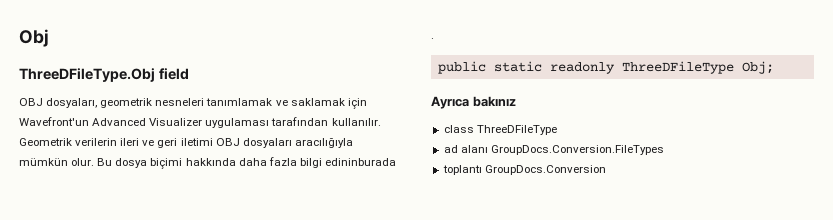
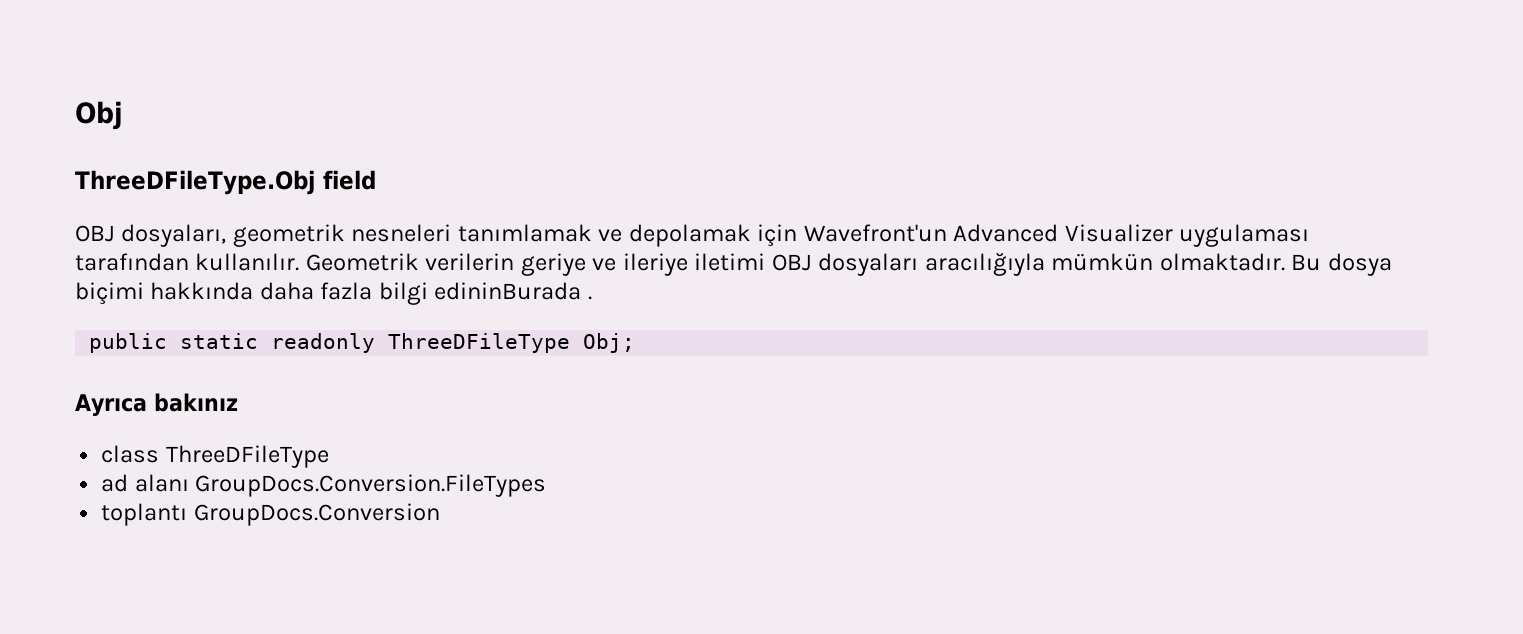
- OBJ dosyaları, geometrik nesneleri tanımlamak ve saklamak için Wavefront'un Advanced Visualizer uygulaması tarafından kullanılır.
+ OBJ dosyaları, geometrik nesneleri tanımlamak ve depolamak için Wavefront'un Advanced Visualizer uygulaması tarafından kullanılır.
- Geometrik verilerin ileri ve geri iletimi OBJ dosyaları aracılığıyla mümkün olur.
+ Geometrik verilerin geriye ve ileriye iletimi OBJ dosyaları aracılığıyla mümkün olmaktadır.
- Bu dosya biçimi hakkında daha fazla bilgi edininburada .
+ Bu dosya biçimi hakkında daha fazla bilgi edininBurada .

